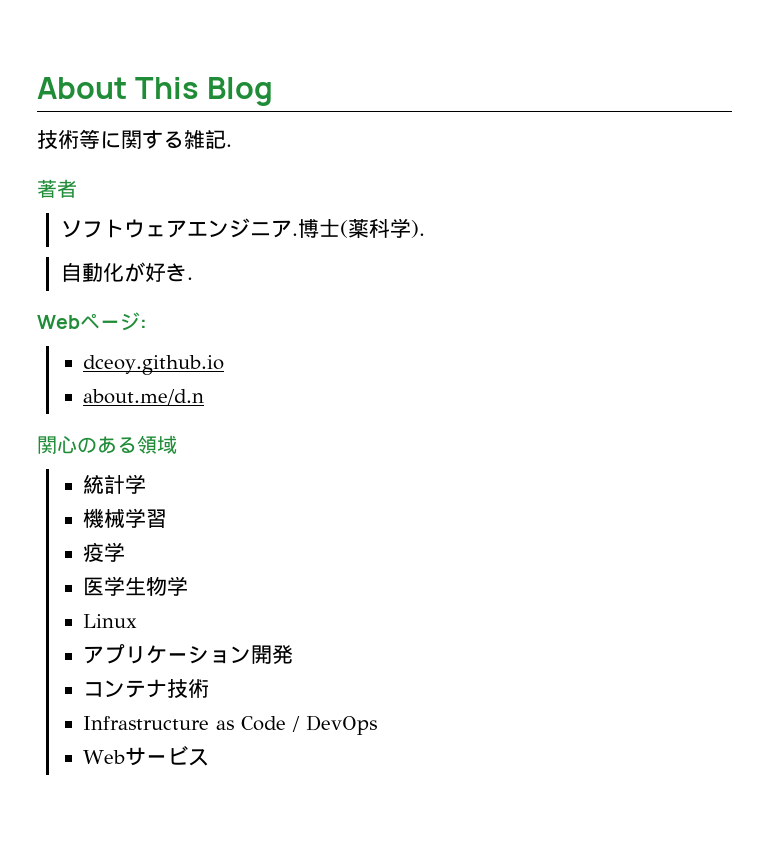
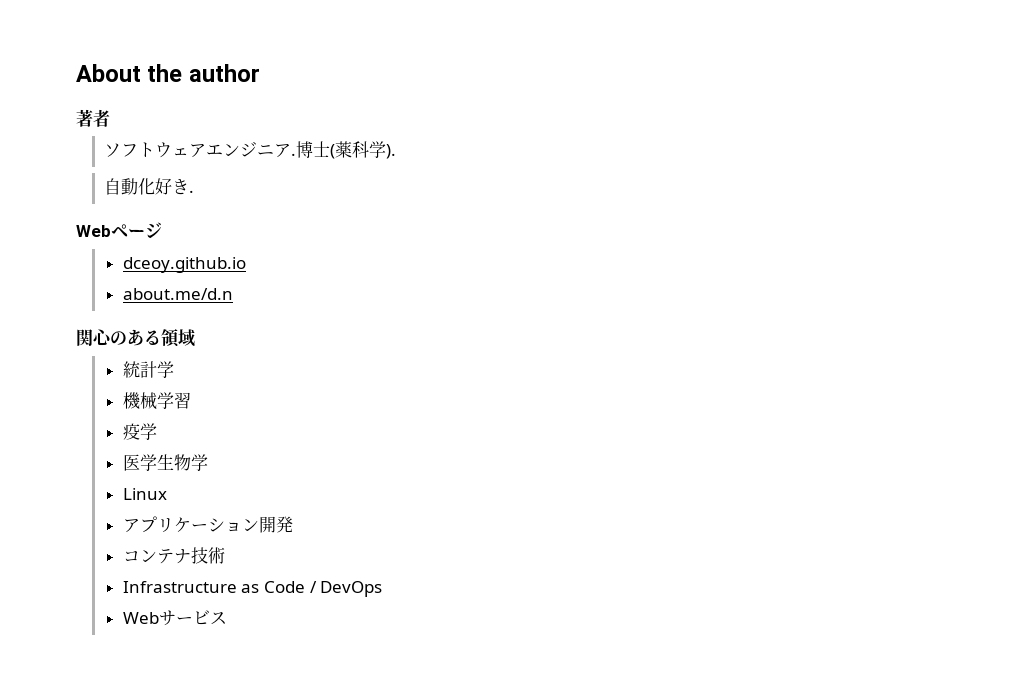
- About This Blog
- 技術等に関する雑記.
+ About the author
- 自動化が好き.
+ 自動化好き.
- Webページ:
+ Webページ

